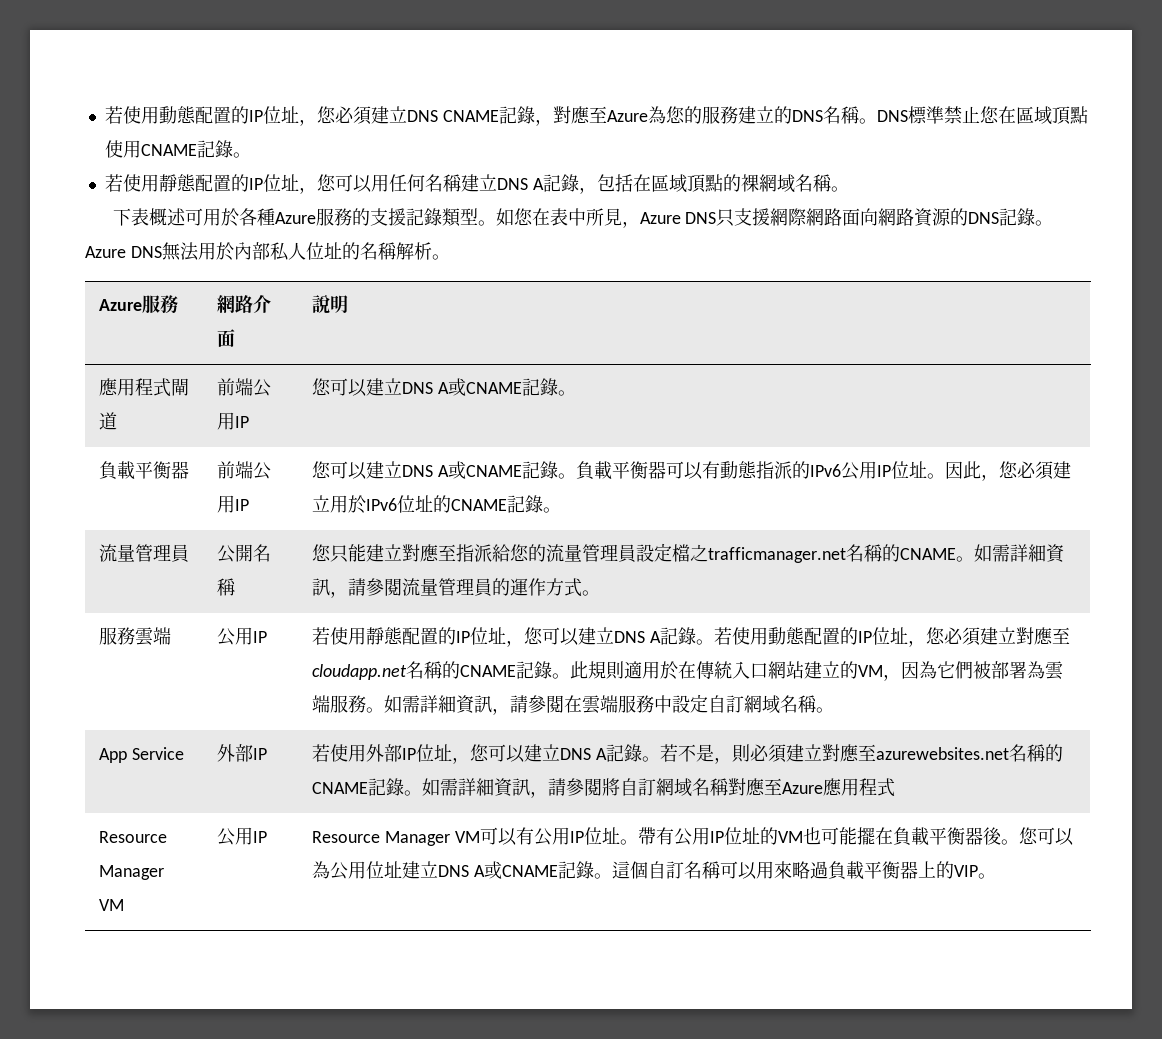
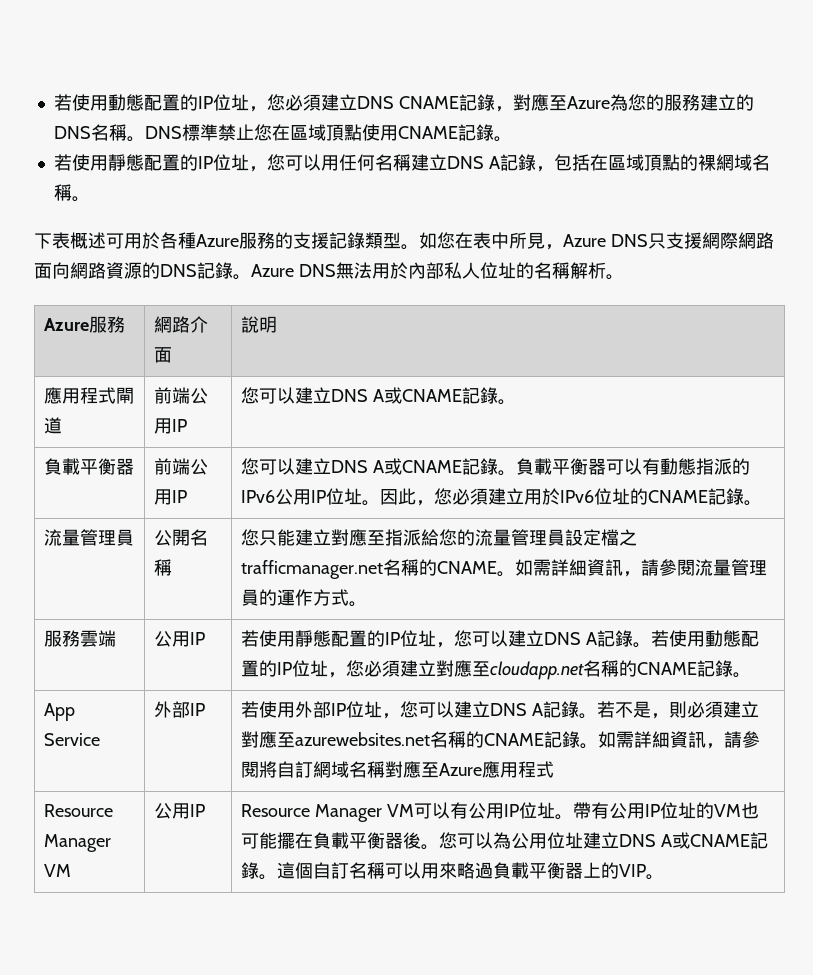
- 此規則適用於在傳統入口網站建立的VM，因為它們被部署為雲端服務。如需詳細資訊，請參閱在雲端服務中設定自訂網域名稱。

